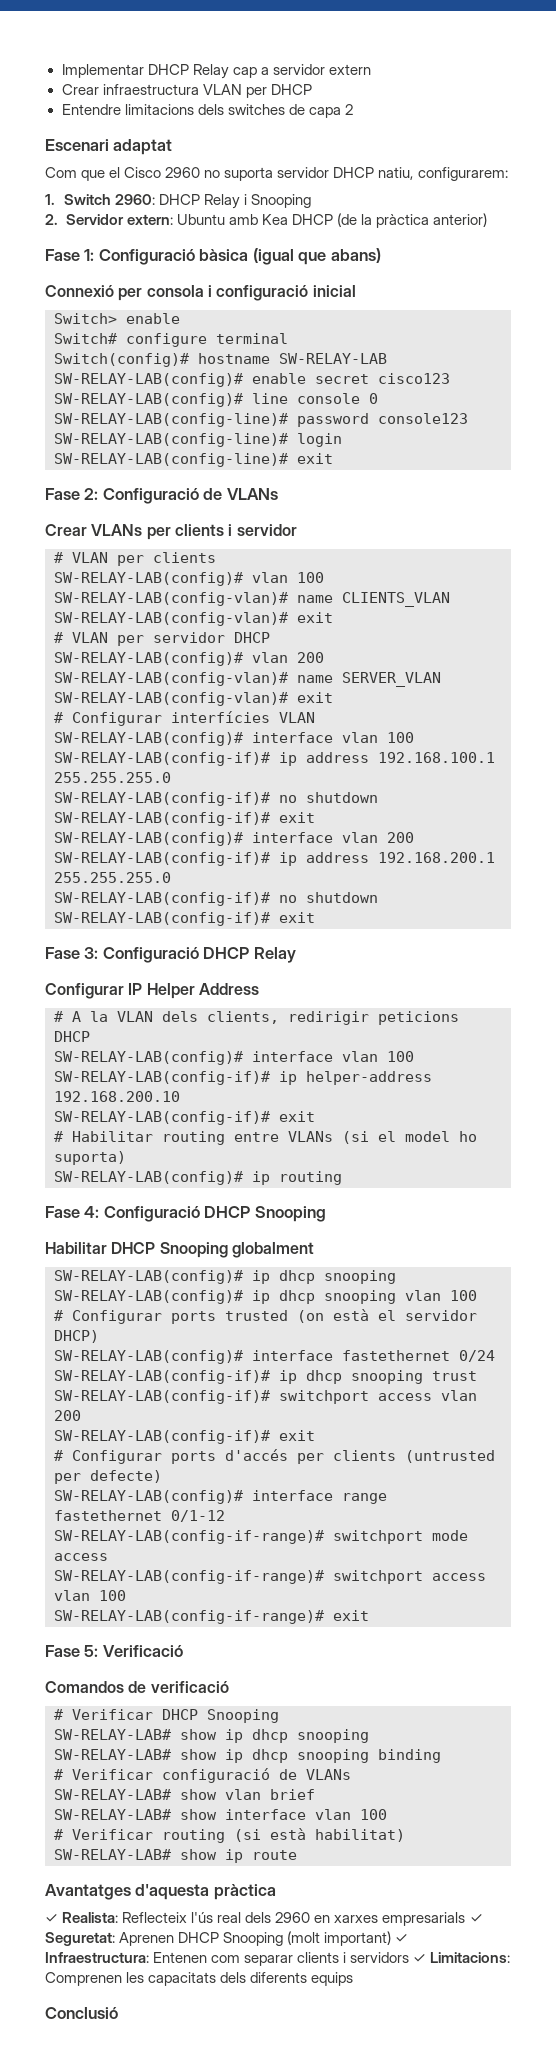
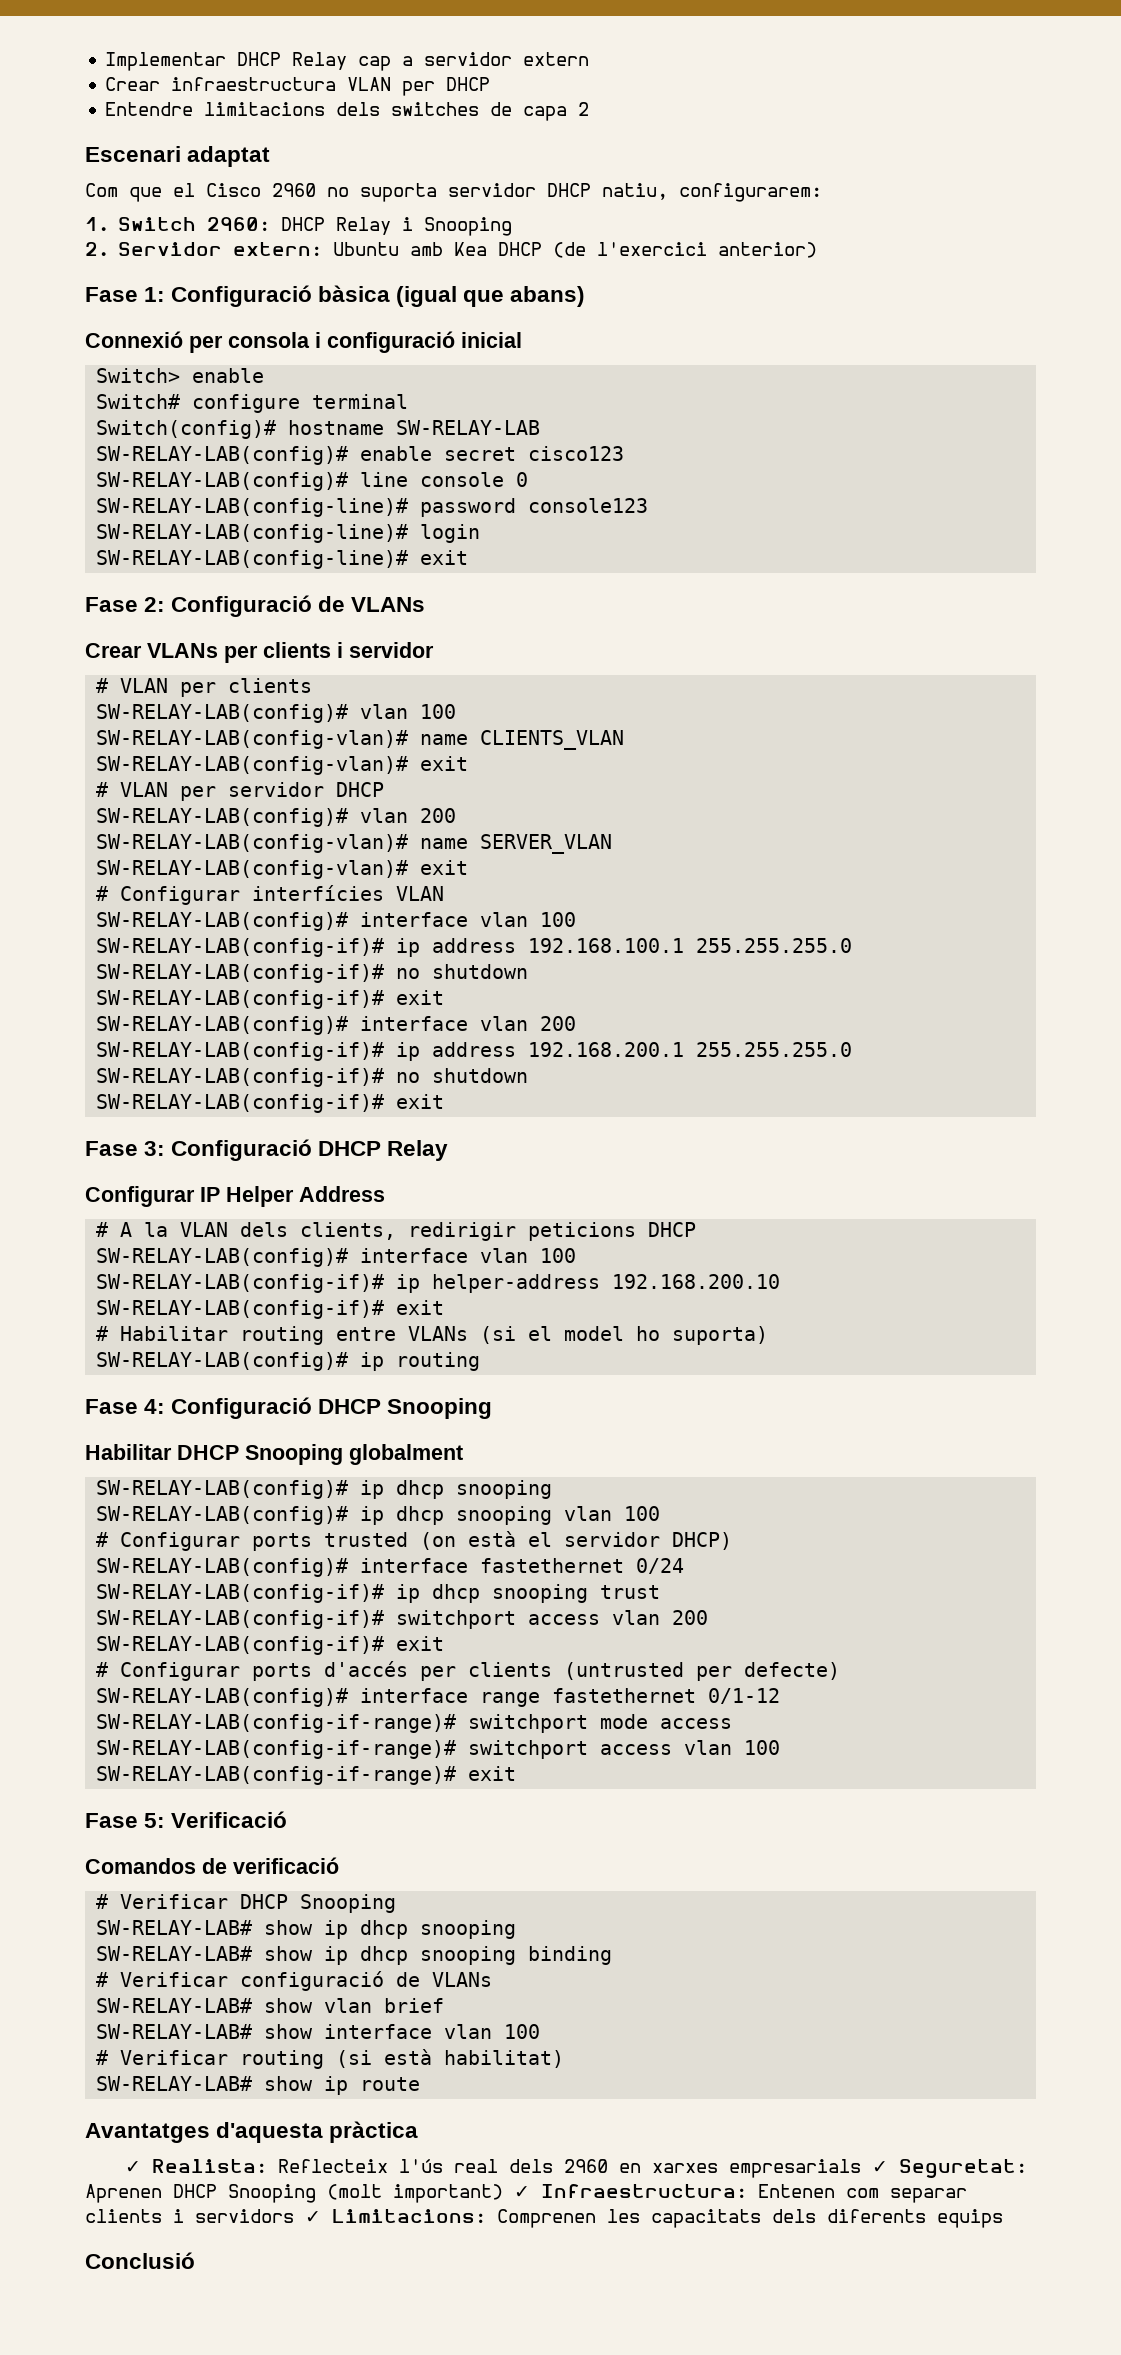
- 2. Servidor extern: Ubuntu amb Kea DHCP (de la pràctica anterior)
+ 2. Servidor extern: Ubuntu amb Kea DHCP (de l'exercici anterior)

